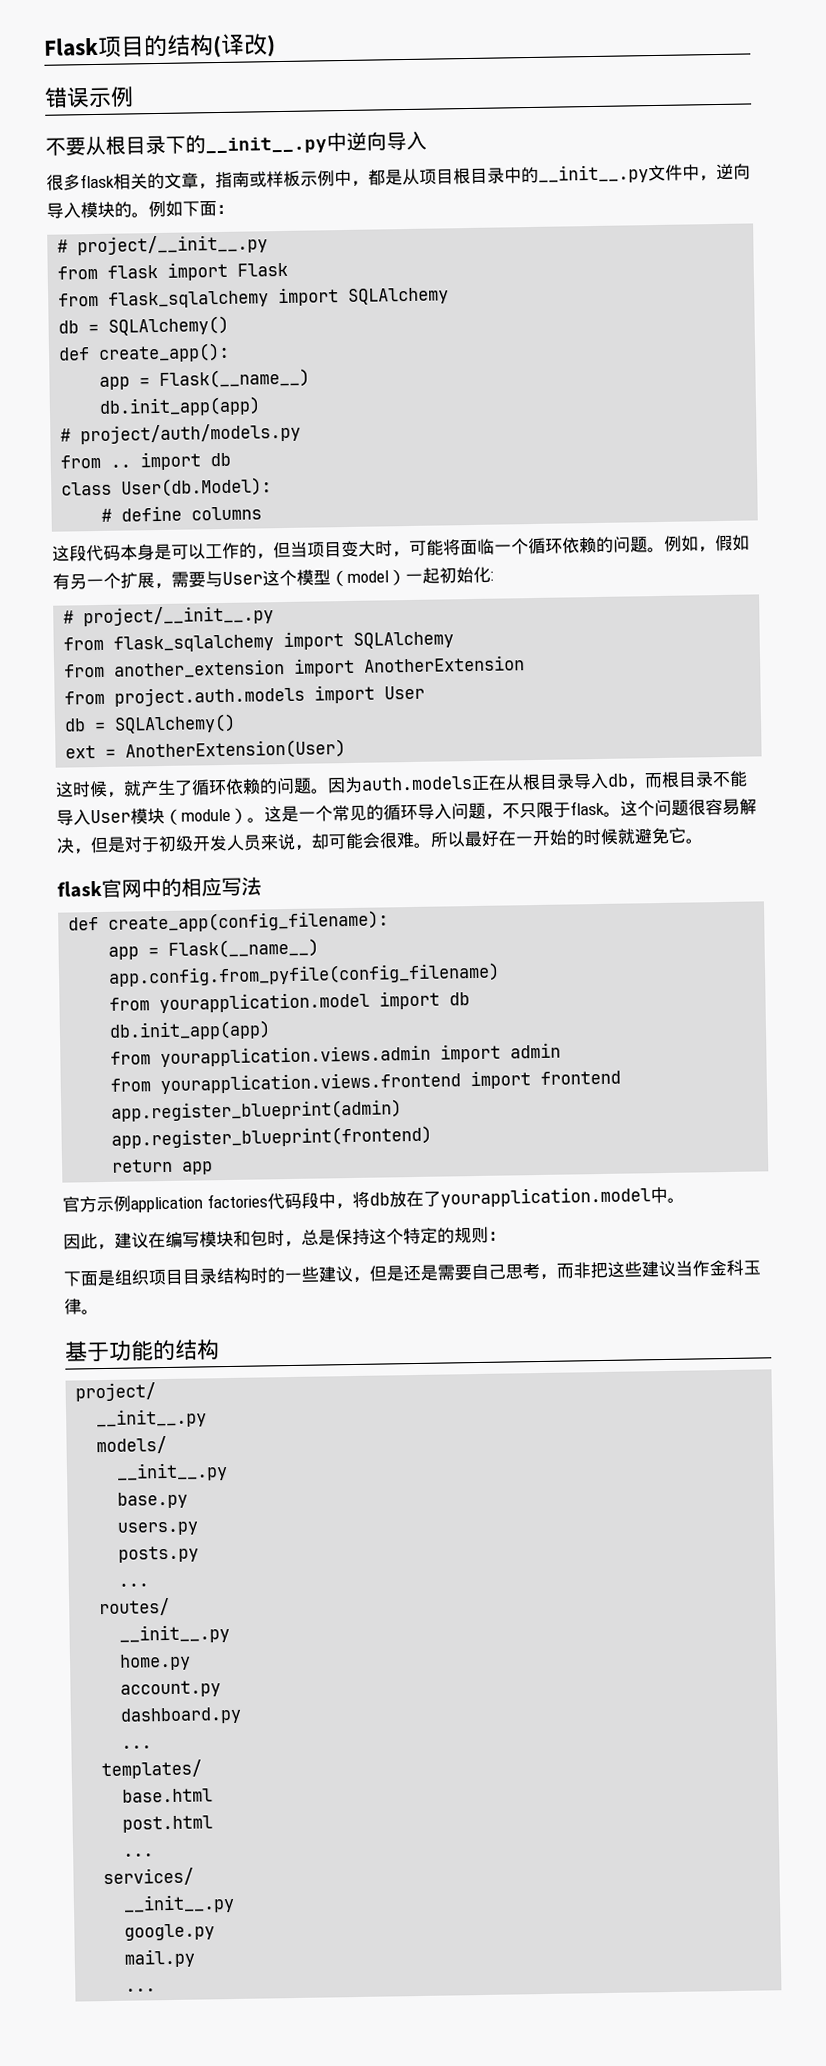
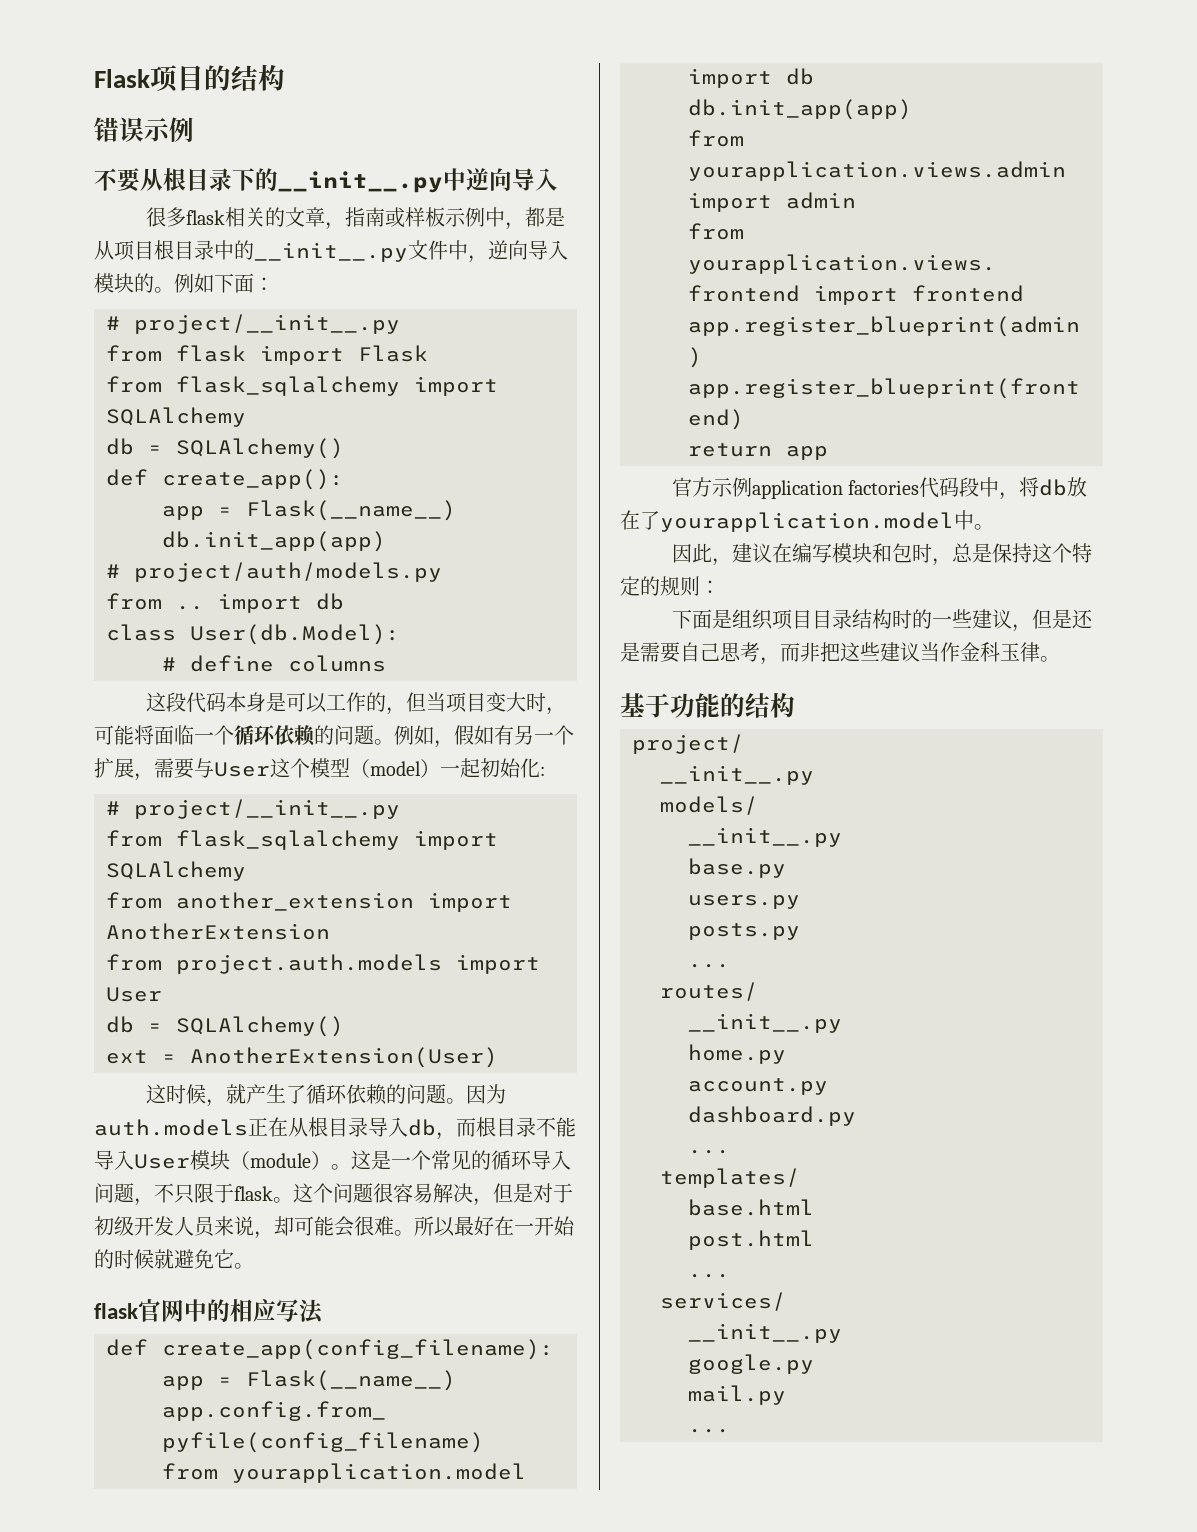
- Flask项目的结构(译改)
+ Flask项目的结构

